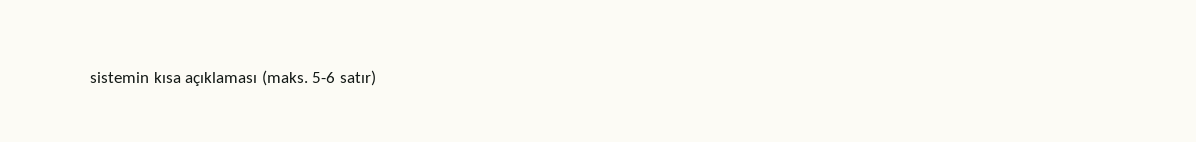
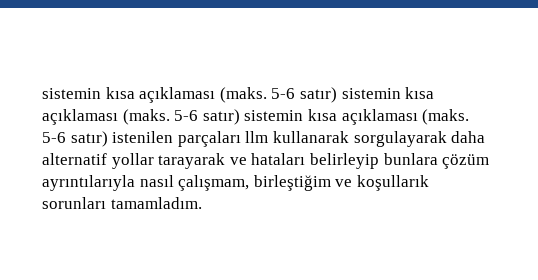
- sistemin kısa açıklaması (maks. 5-6 satır)
+ sistemin kısa açıklaması (maks. 5-6 satır) sistemin kısa açıklaması (maks. 5-6 satır) sistemin kısa açıklaması (maks. 5-6 satır) istenilen parçaları llm kullanarak sorgulayarak daha alternatif yollar tarayarak ve hataları belirleyip bunlara çözüm ayrıntılarıyla nasıl çalışmam, birleştiğim ve koşullarık sorunları tamamladım.

